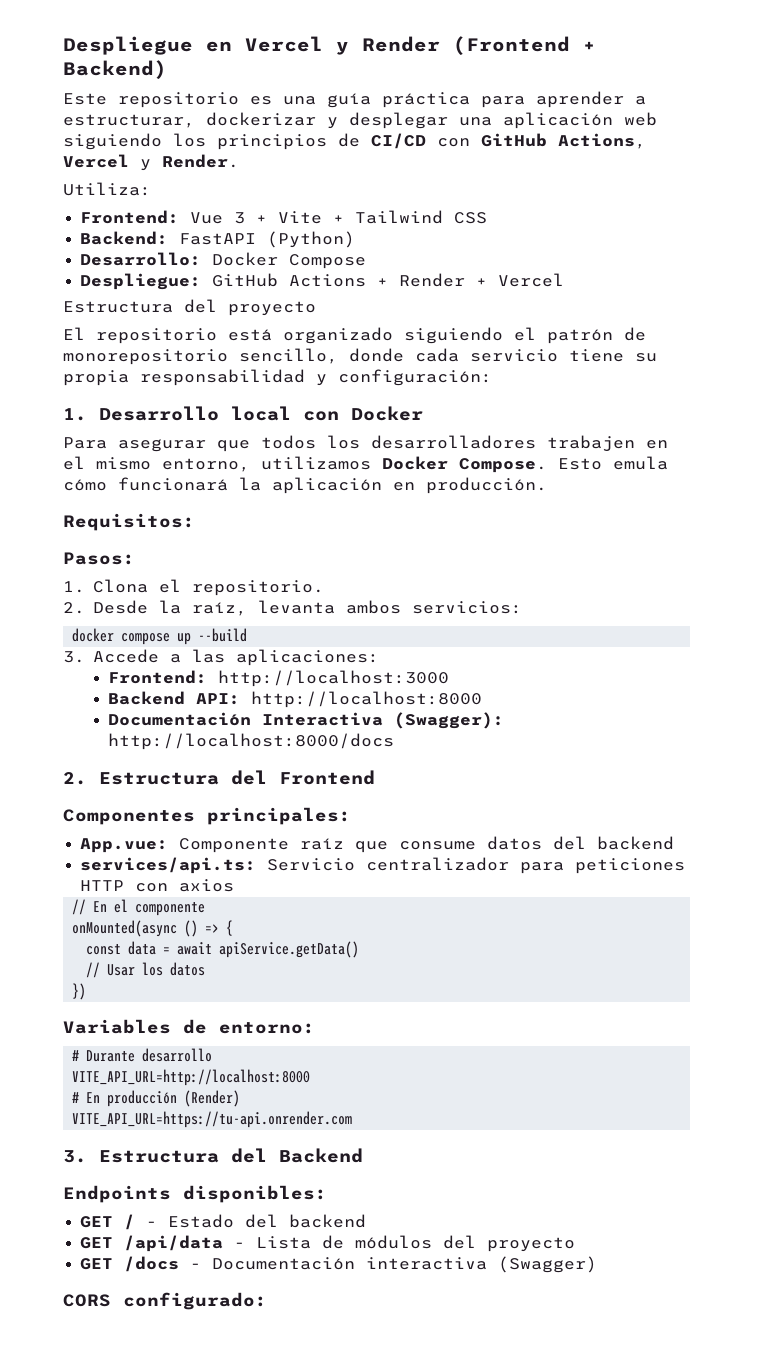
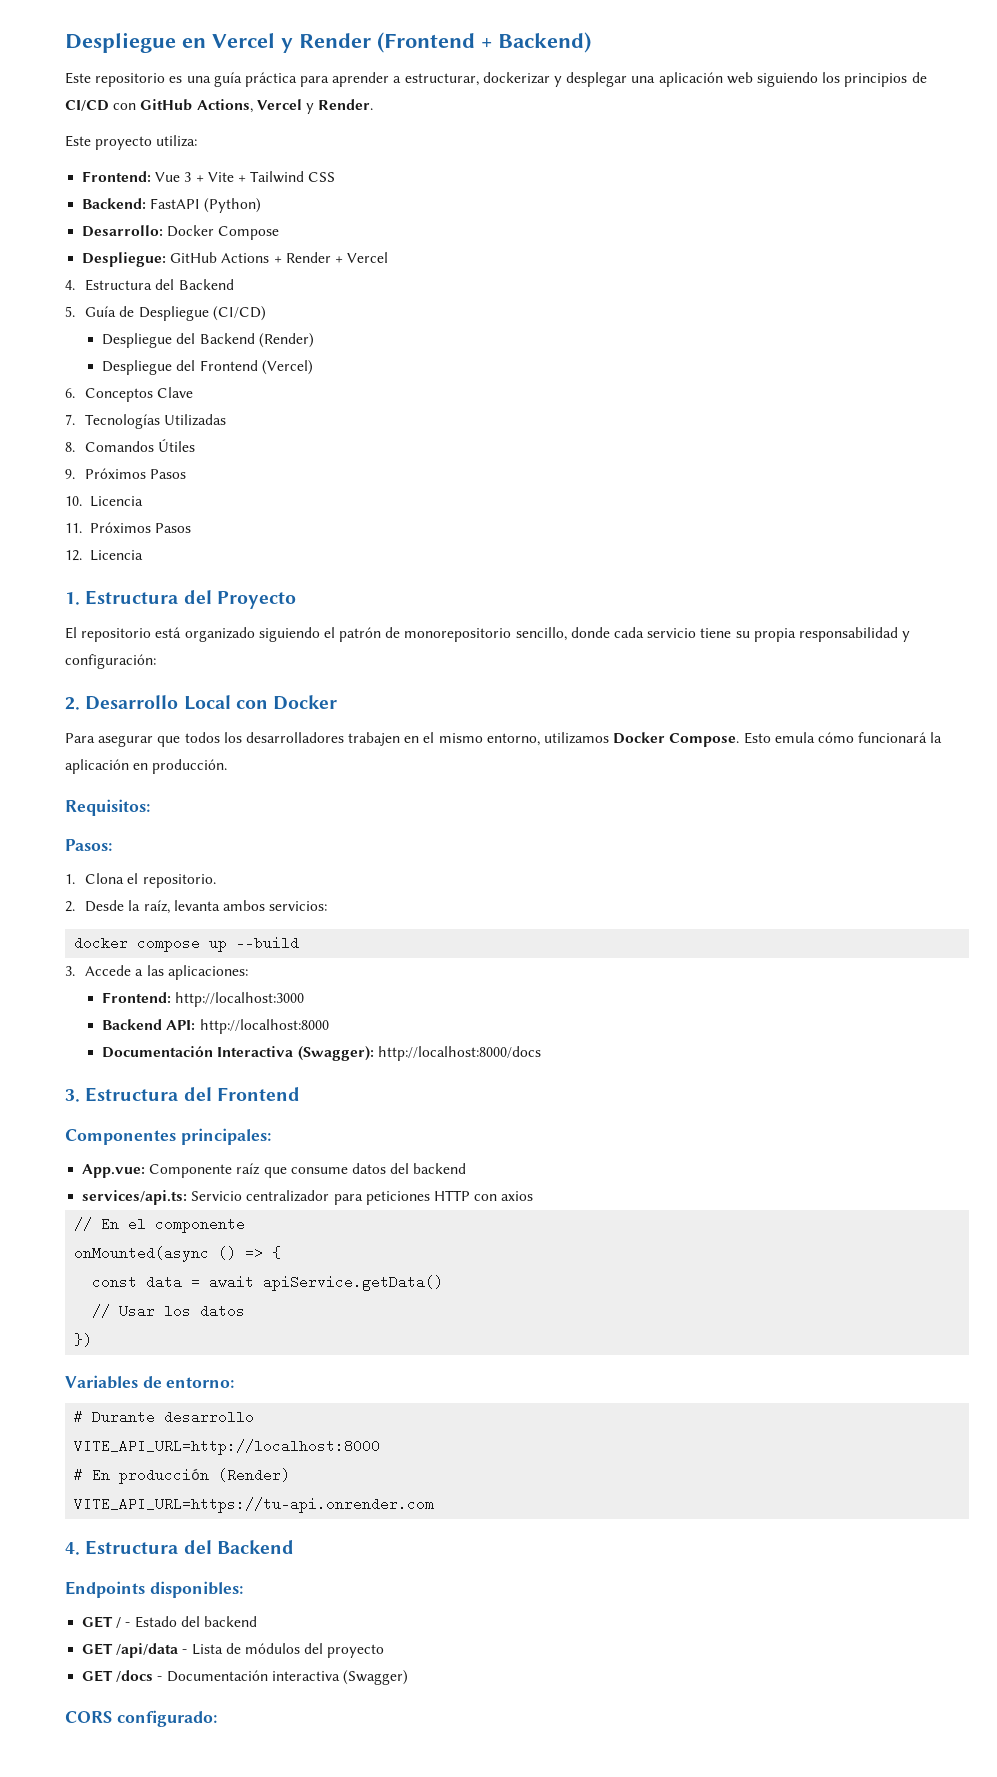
- Utiliza:
+ Este proyecto utiliza:
  Despliegue: GitHub Actions + Render + Vercel
- Estructura del proyecto
+ 4. Estructura del Backend
+ 5. Guía de Despliegue (CI/CD)
+ Despliegue del Backend (Render)
+ Despliegue del Frontend (Vercel)
+ 6. Conceptos Clave
+ 7. Tecnologías Utilizadas
+ 8. Comandos Útiles
+ 9. Próximos Pasos
+ 10. Licencia
+ 11. Próximos Pasos
+ 12. Licencia
+ 1. Estructura del Proyecto
- 1. Desarrollo local con Docker
+ 2. Desarrollo Local con Docker
- 2. Estructura del Frontend
+ 3. Estructura del Frontend
  VITE_API_URL=https://tu-api.onrender.com
- 3. Estructura del Backend
+ 4. Estructura del Backend

